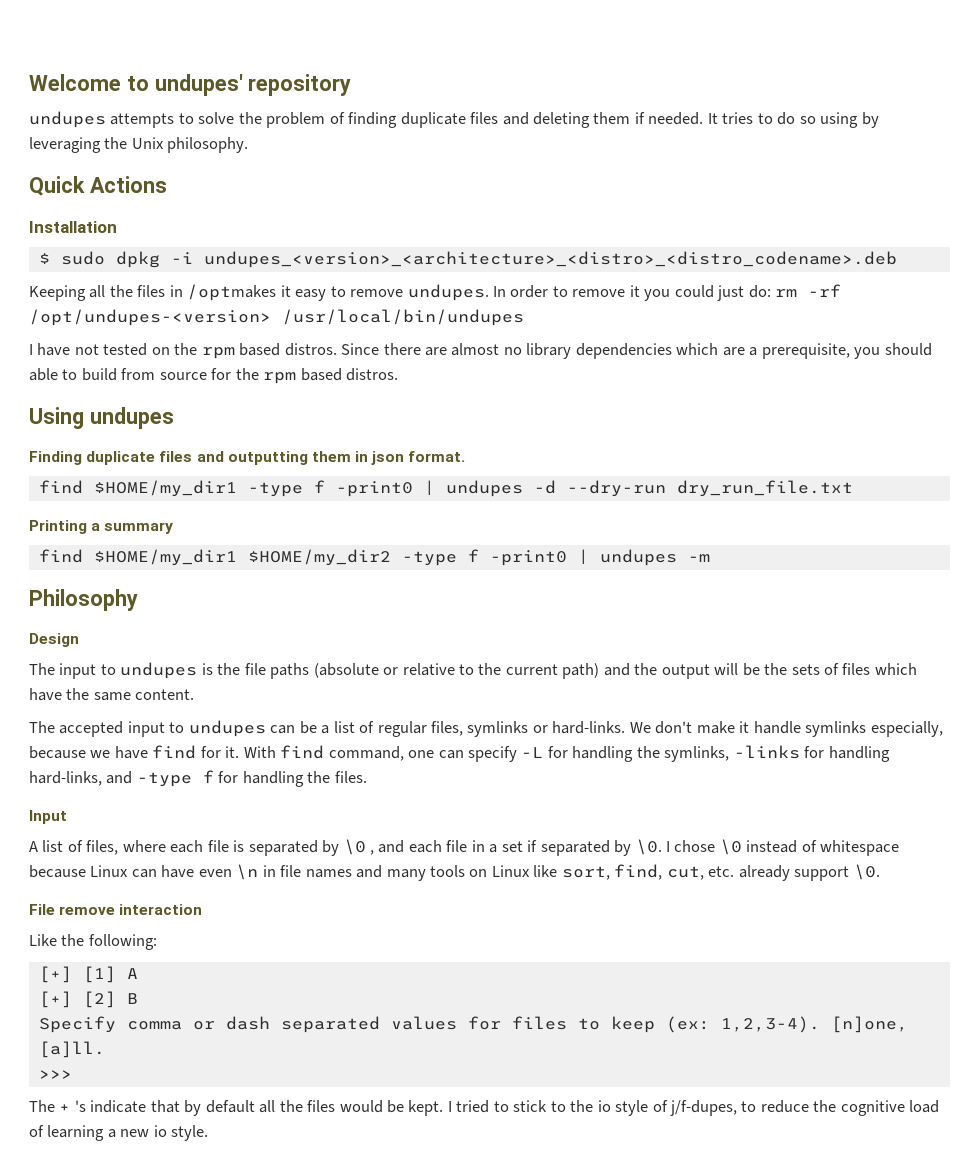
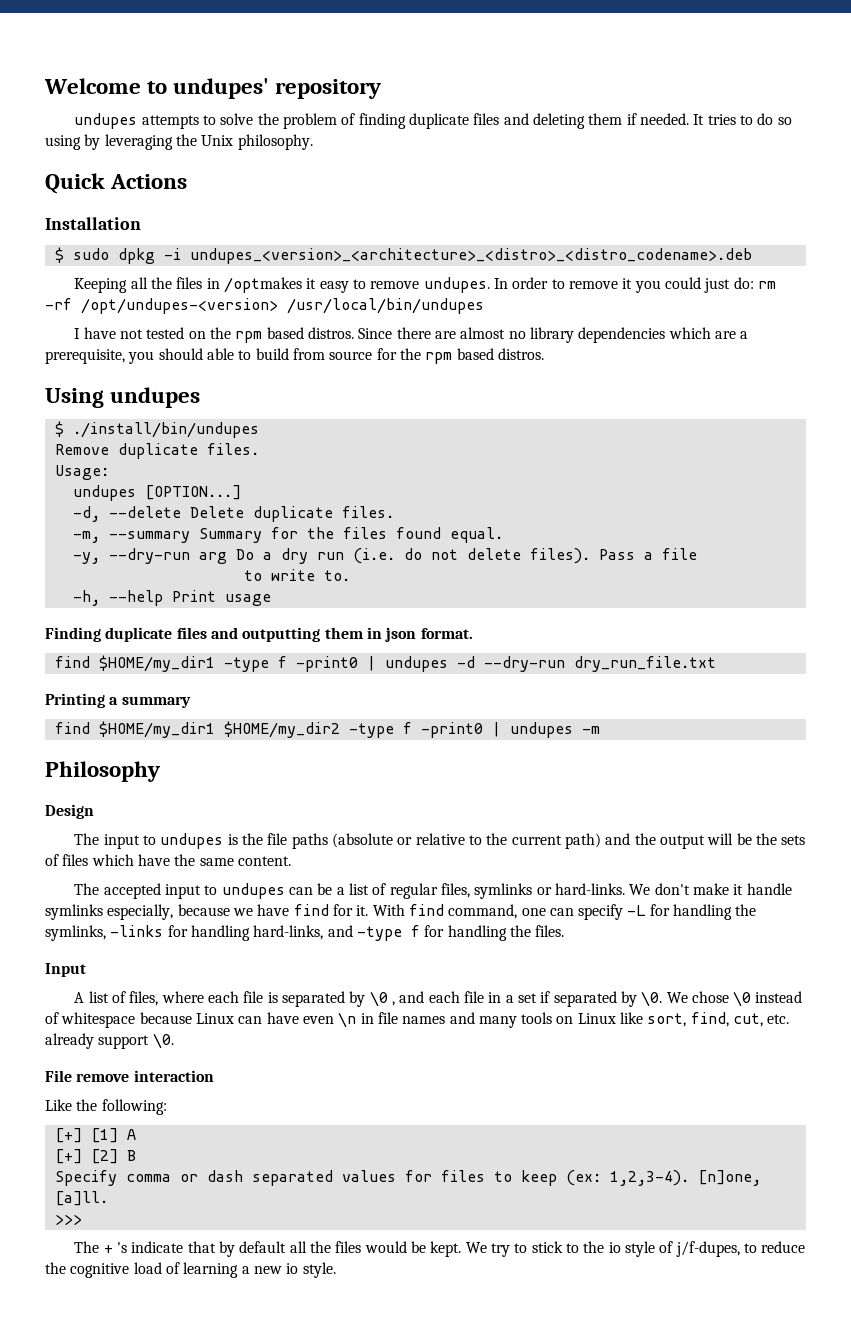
+ $ ./install/bin/undupes
+ Remove duplicate files.
+ Usage:
+ undupes [OPTION...]
+ -d, --delete Delete duplicate files.
+ -m, --summary Summary for the files found equal.
+ -y, --dry-run arg Do a dry run (i.e. do not delete files). Pass a file
+ to write to.
+ -h, --help Print usage
- I chose \0 instead of whitespace because Linux can have even \n in file names and many tools on Linux like sort, find, cut, etc. already support \0.
+ We chose \0 instead of whitespace because Linux can have even \n in file names and many tools on Linux like sort, find, cut, etc. already support \0.
- I tried to stick to the io style of j/f-dupes, to reduce the cognitive load of learning a new io style.
+ We try to stick to the io style of j/f-dupes, to reduce the cognitive load of learning a new io style.

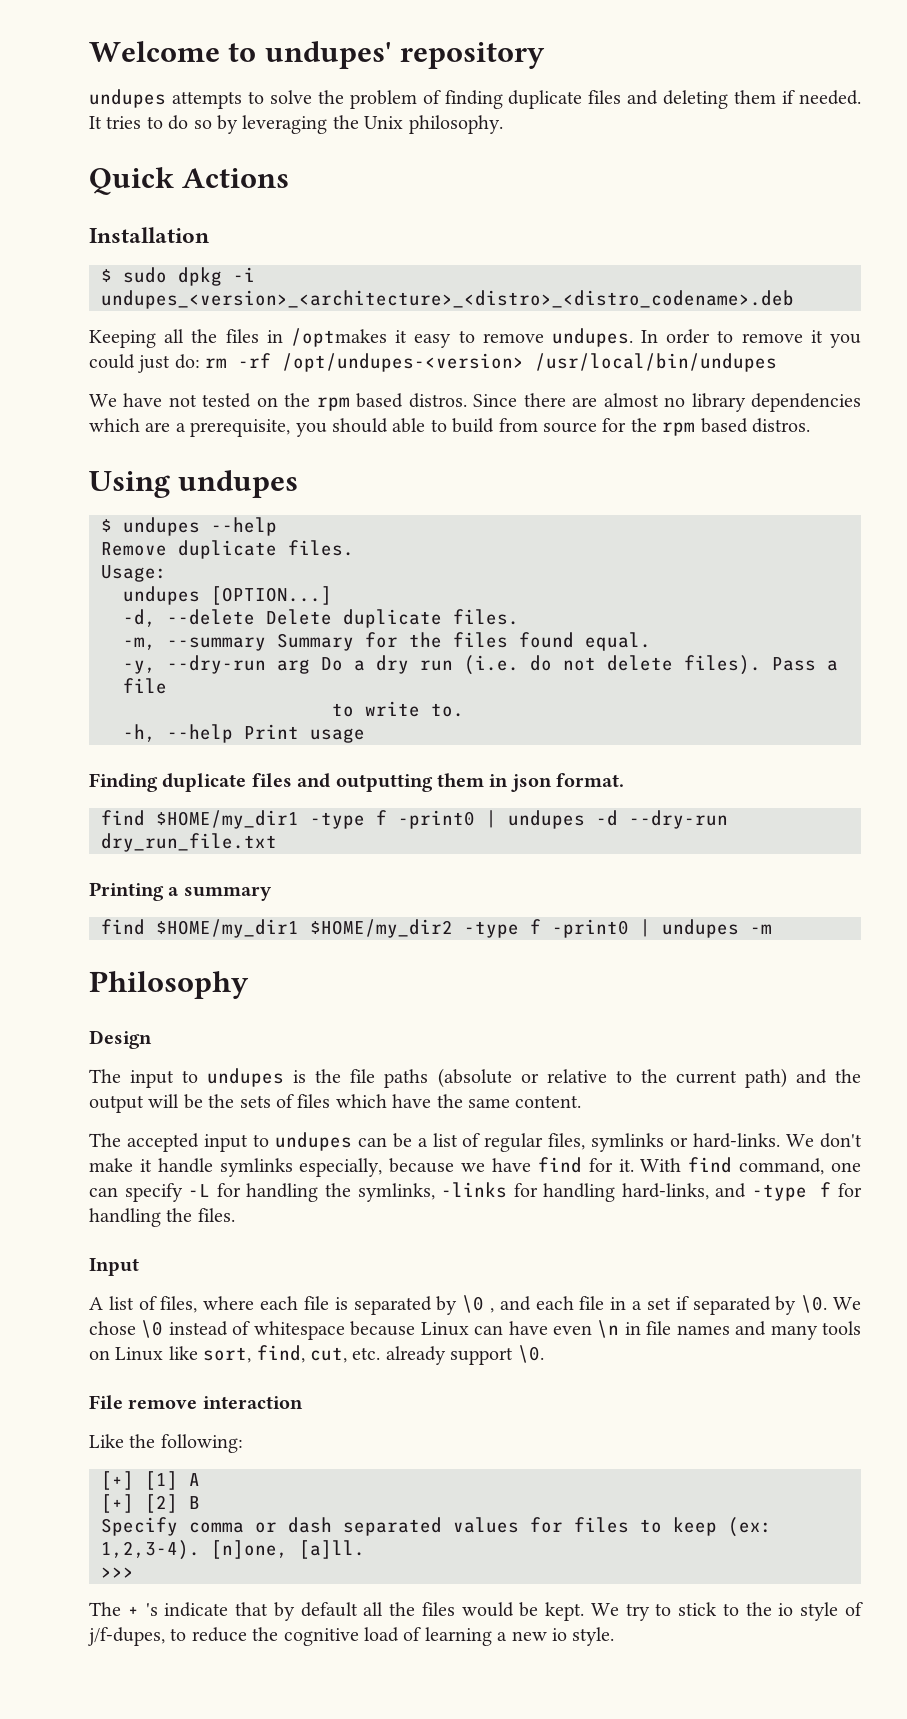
- It tries to do so using by leveraging the Unix philosophy.
+ It tries to do so by leveraging the Unix philosophy.
- I have not tested on the rpm based distros.
+ We have not tested on the rpm based distros.
- $ ./install/bin/undupes
+ $ undupes --help

